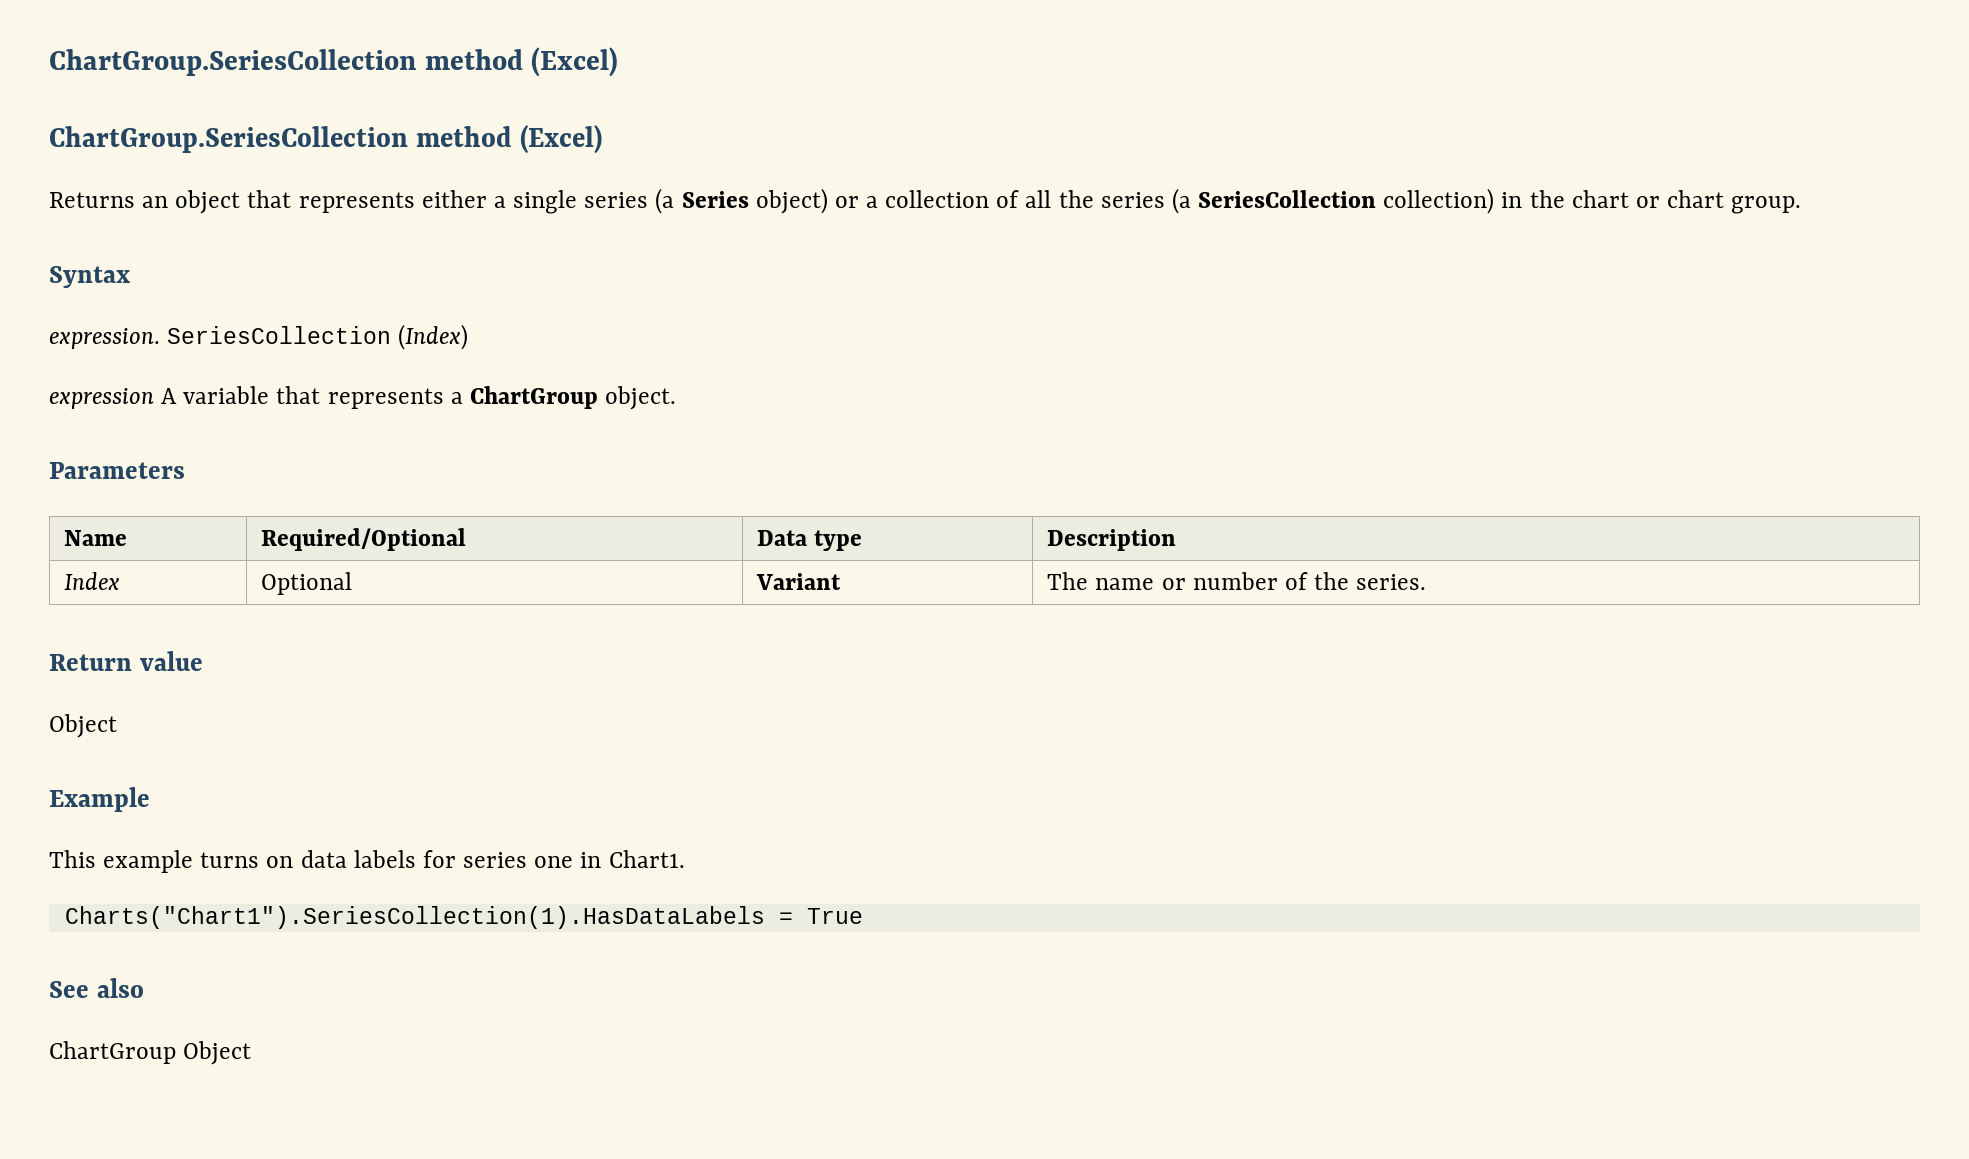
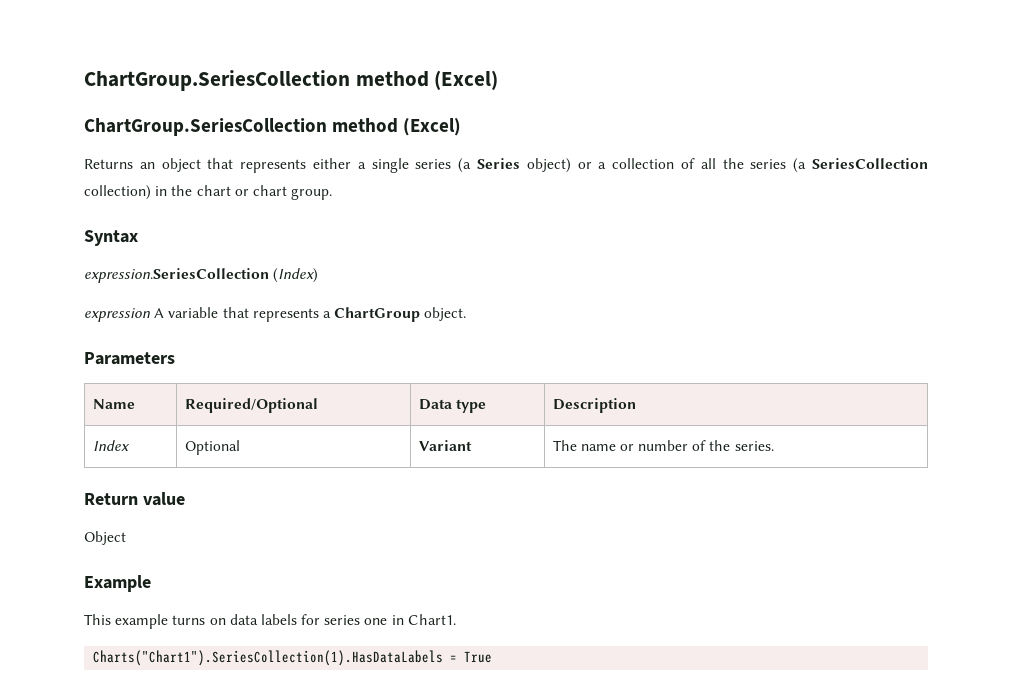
- expression. SeriesCollection (Index)
+ expression.SeriesCollection (Index)
- See also
- ChartGroup Object

